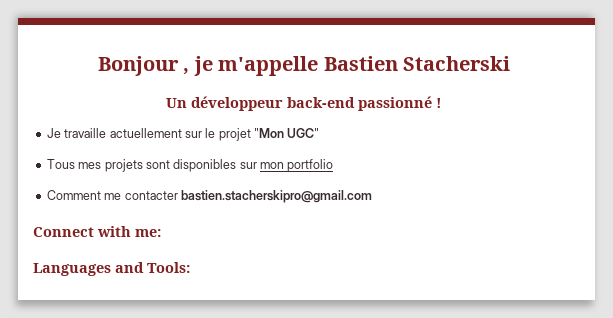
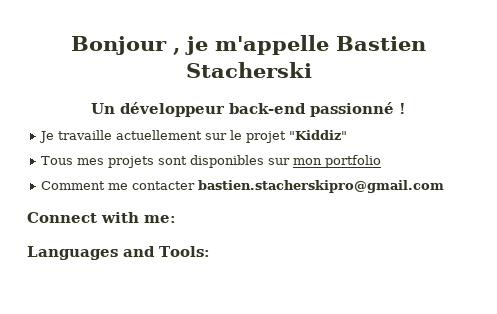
- Je travaille actuellement sur le projet "Mon UGC"
+ Je travaille actuellement sur le projet "Kiddiz"

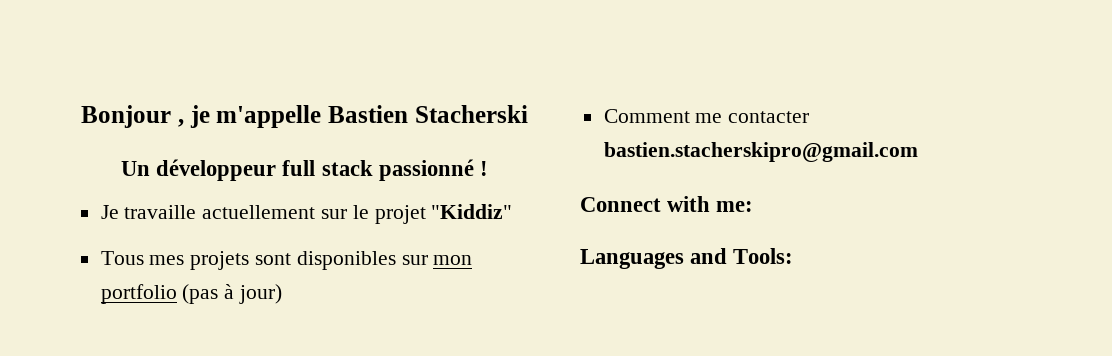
- Un développeur back-end passionné !
+ Un développeur full stack passionné !
- Tous mes projets sont disponibles sur mon portfolio
+ Tous mes projets sont disponibles sur mon portfolio (pas à jour)

